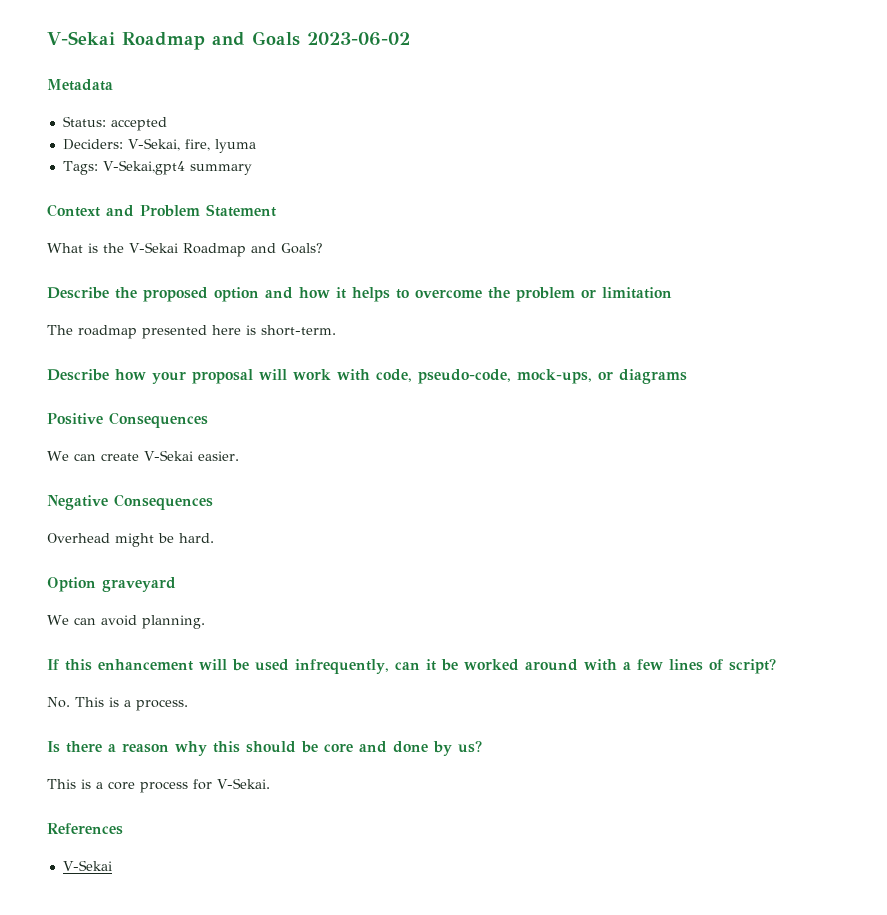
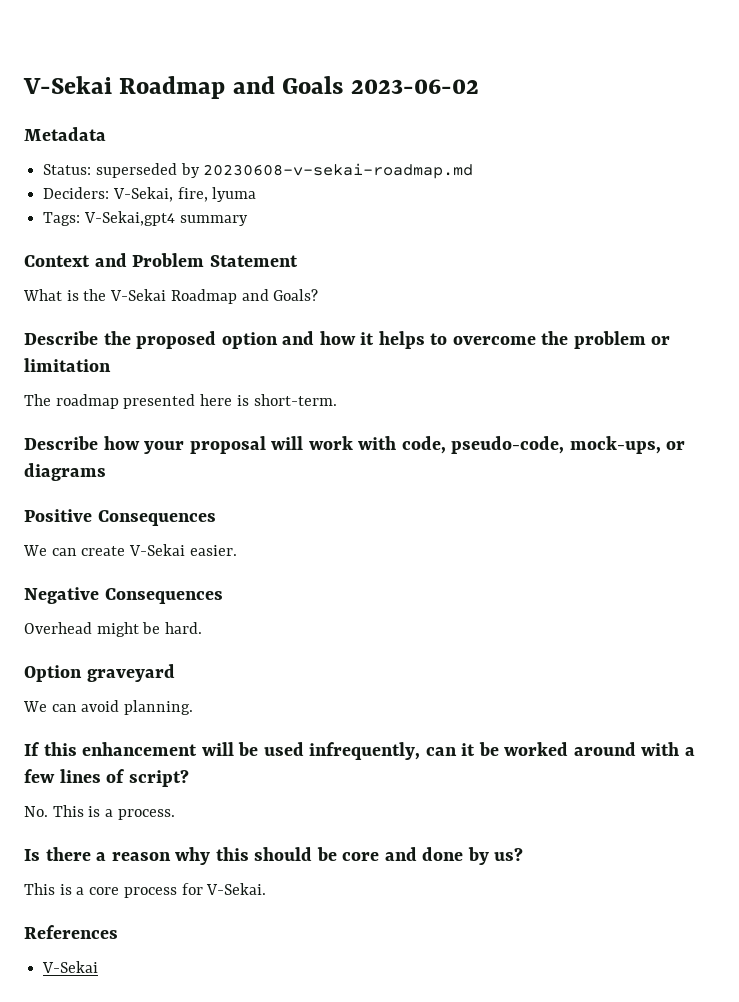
- Status: accepted
+ Status: superseded by 20230608-v-sekai-roadmap.md

